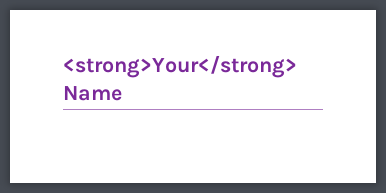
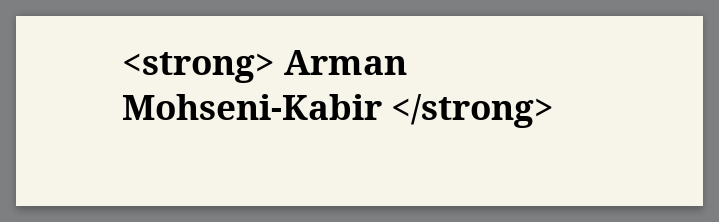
- <strong>Your</strong> Name
+ <strong> Arman Mohseni-Kabir </strong>

